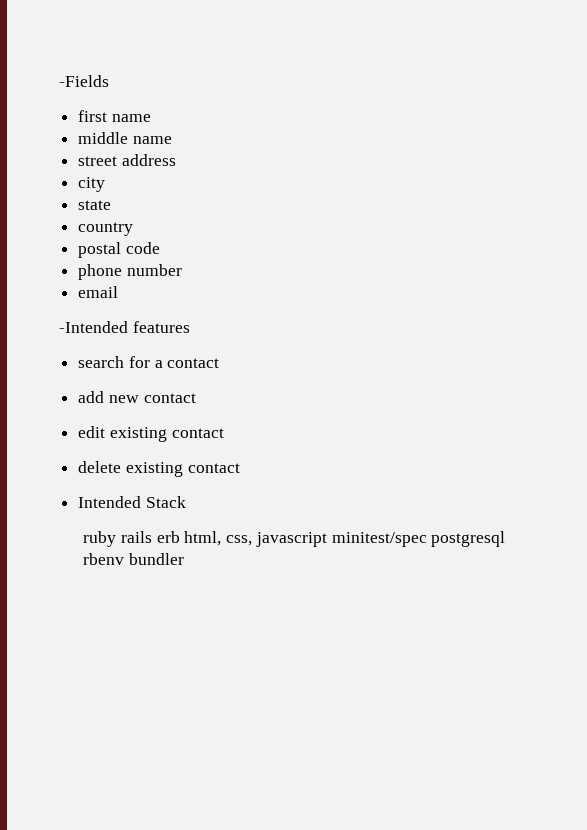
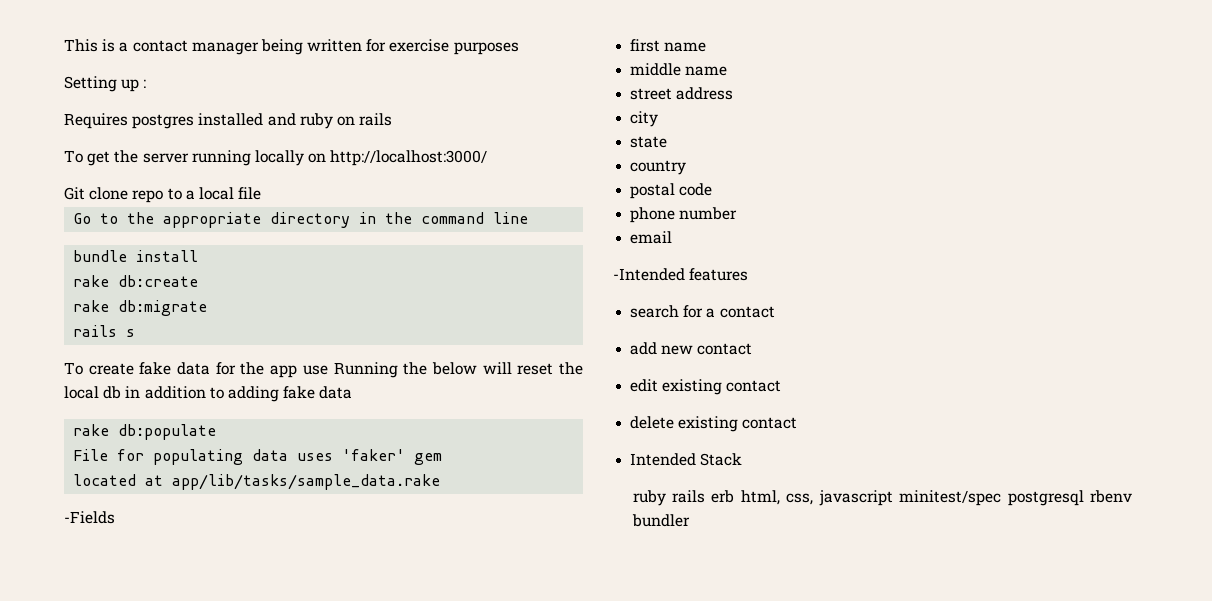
+ This is a contact manager being written for exercise purposes
+ Setting up :
+ Requires postgres installed and ruby on rails
+ To get the server running locally on http://localhost:3000/
+ Git clone repo to a local file
+ Go to the appropriate directory in the command line
+ bundle install
+ rake db:create
+ rake db:migrate
+ rails s
+ To create fake data for the app use Running the below will reset the local db in addition to adding fake data
+ rake db:populate
+ File for populating data uses 'faker' gem
+ located at app/lib/tasks/sample_data.rake

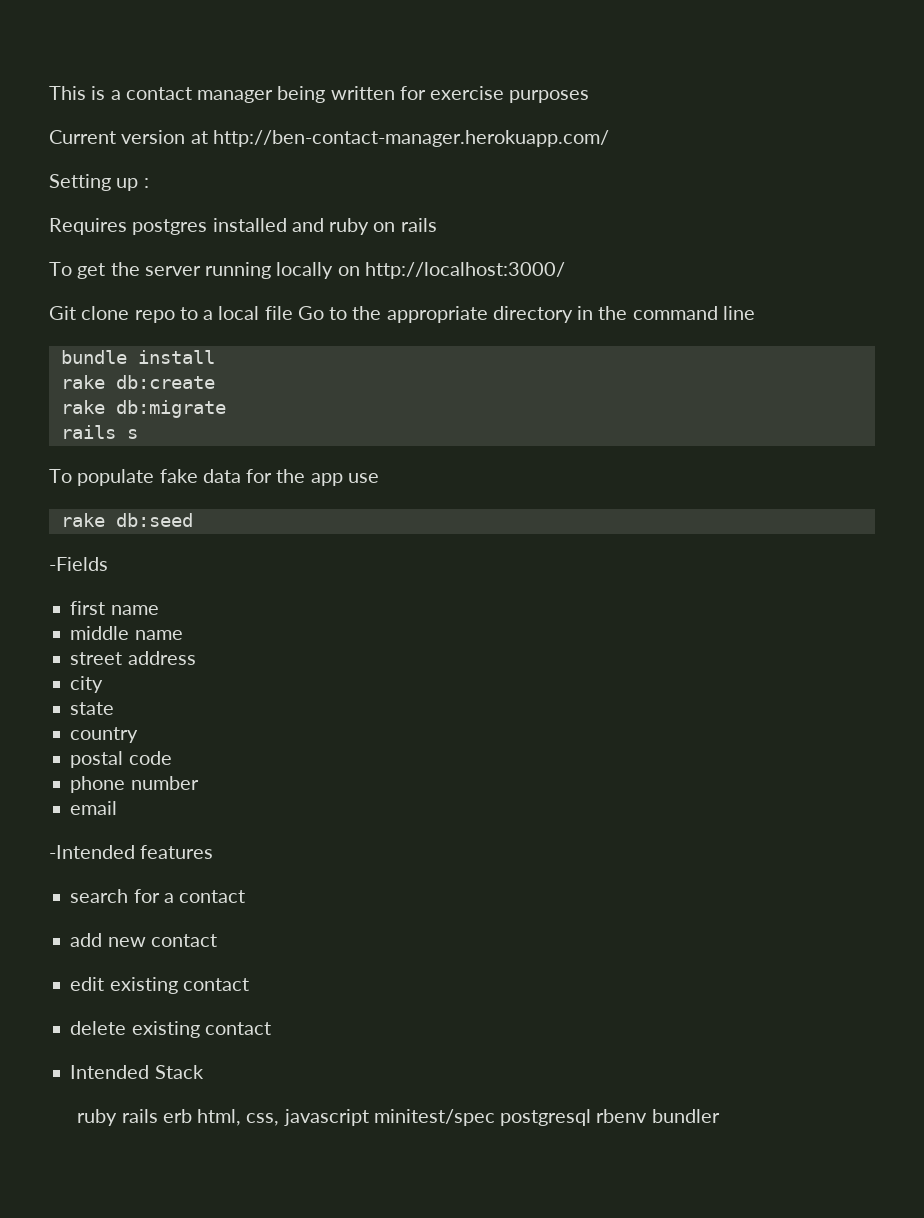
+ Current version at http://ben-contact-manager.herokuapp.com/
- Git clone repo to a local file
- Go to the appropriate directory in the command line
+ Git clone repo to a local file Go to the appropriate directory in the command line
- To create fake data for the app use Running the below will reset the local db in addition to adding fake data
- rake db:populate
- File for populating data uses 'faker' gem
- located at app/lib/tasks/sample_data.rake
+ To populate fake data for the app use
+ rake db:seed

